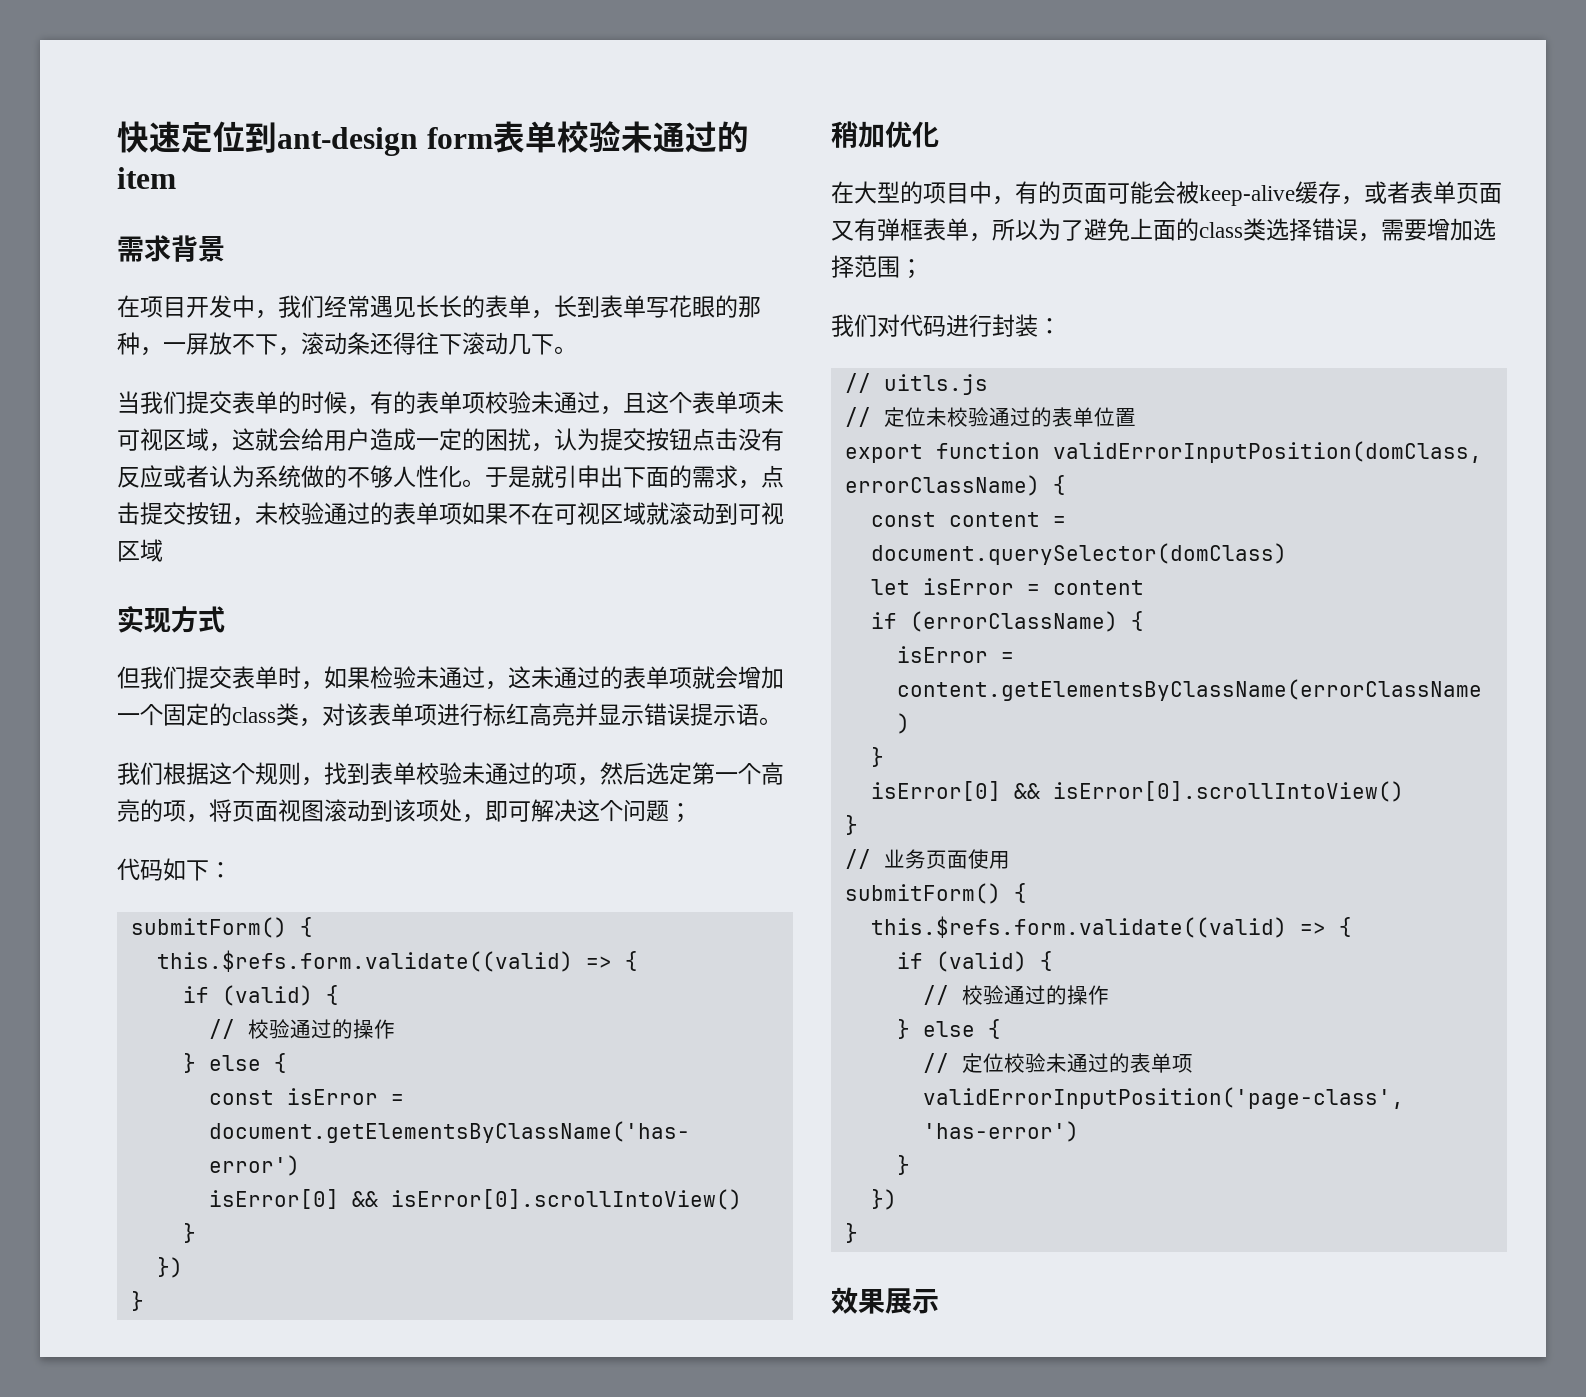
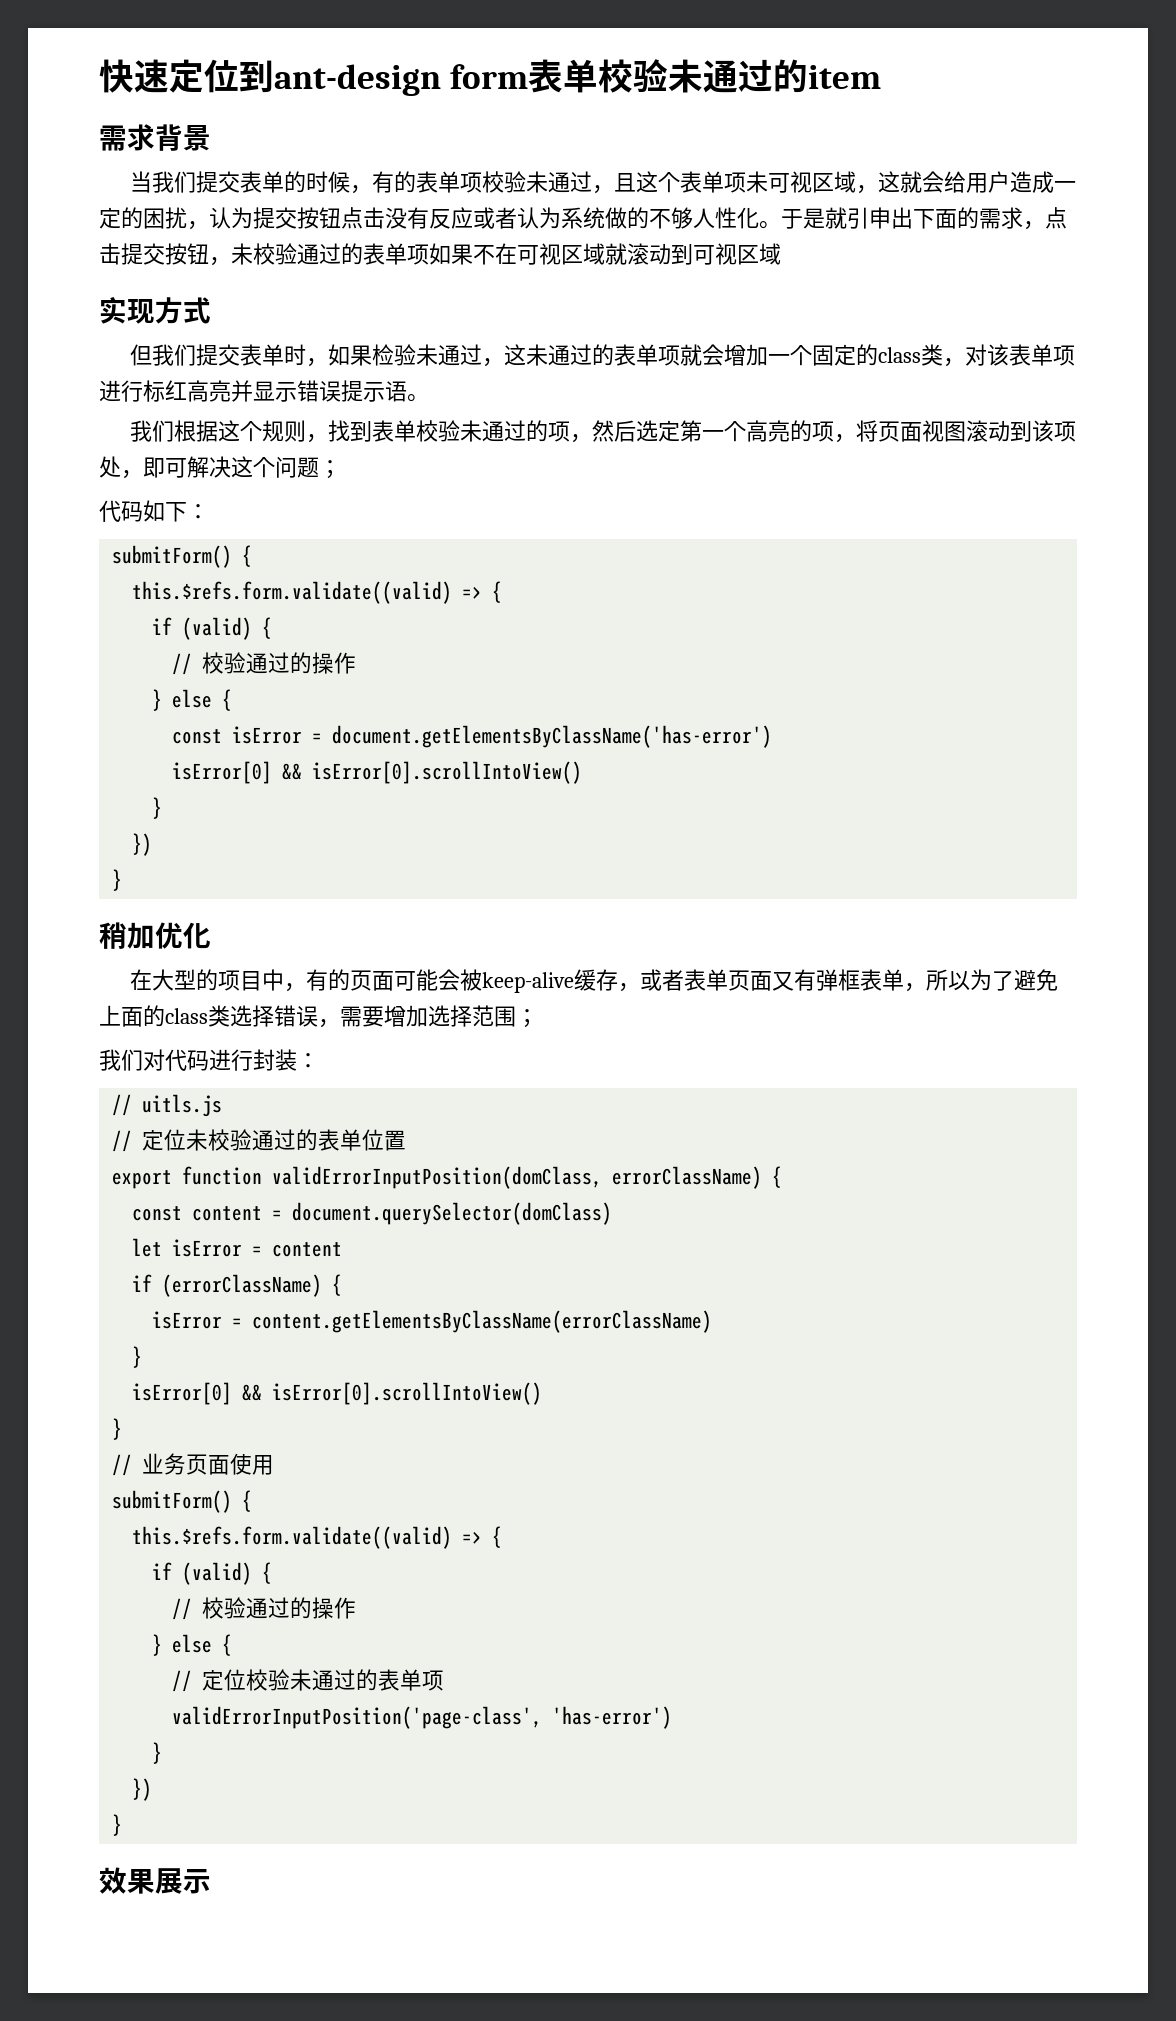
- 在项目开发中，我们经常遇见长长的表单，长到表单写花眼的那种，一屏放不下，滚动条还得往下滚动几下。

